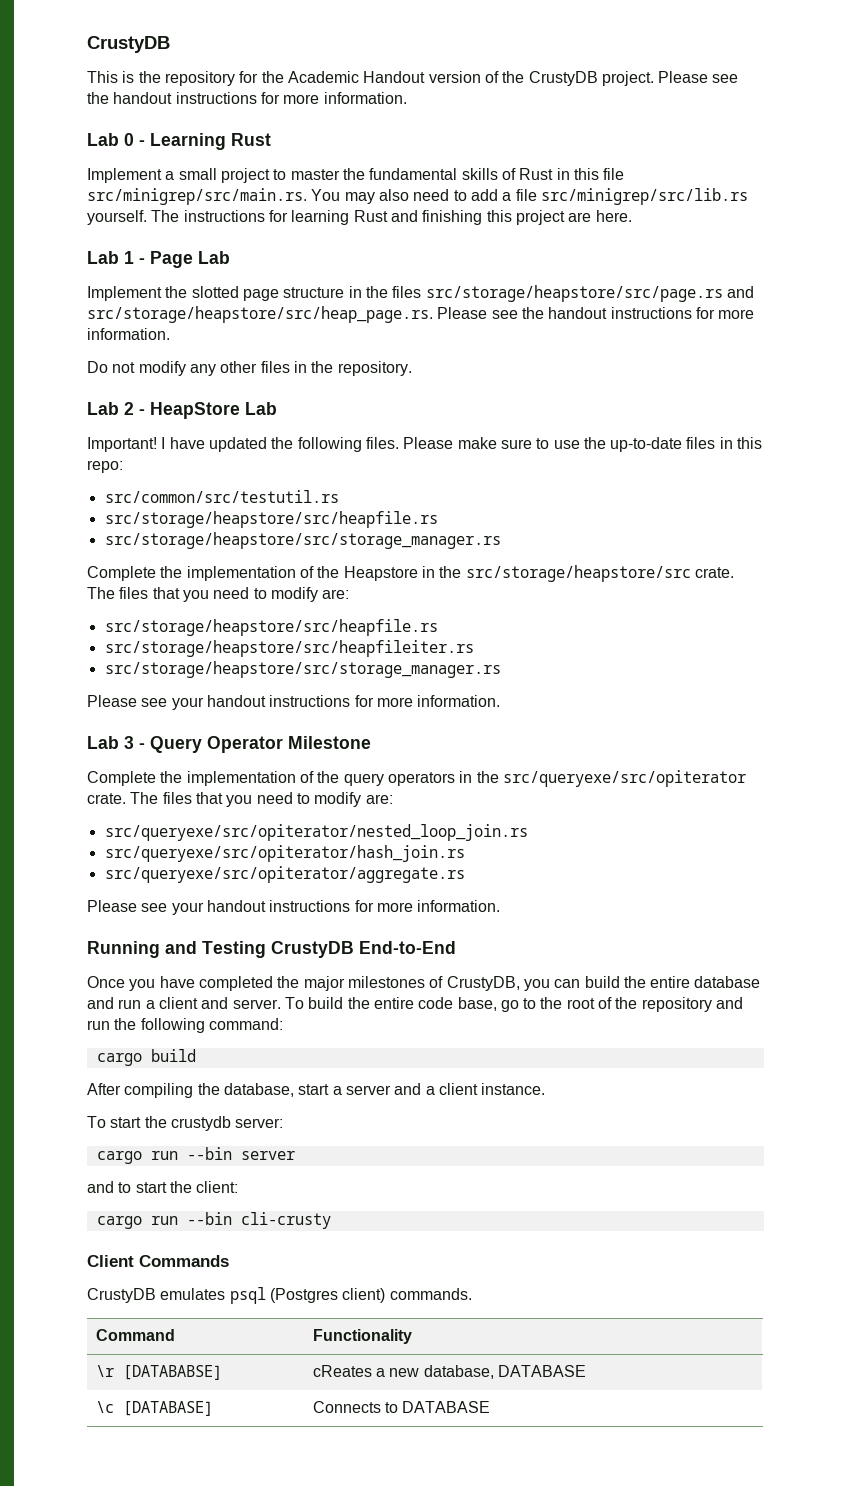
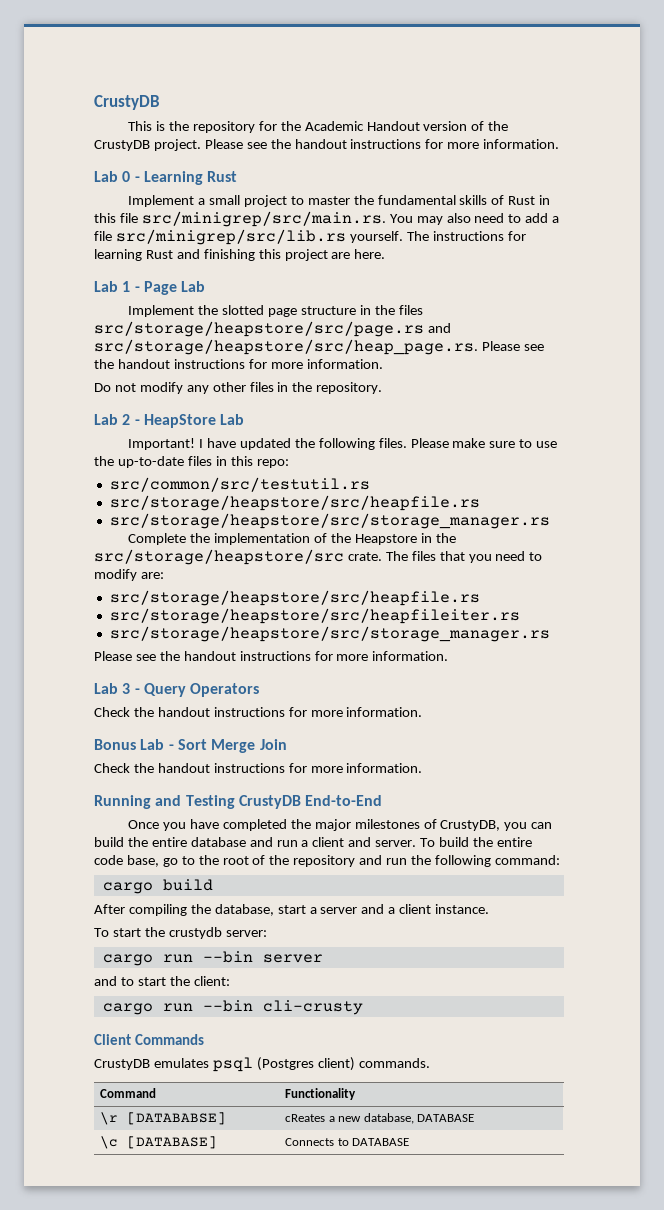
  src/storage/heapstore/src/heapfileiter.rs
  src/storage/heapstore/src/storage_manager.rs
- Please see your handout instructions for more information.
+ Please see the handout instructions for more information.
- Lab 3 - Query Operator Milestone
- Complete the implementation of the query operators in the src/queryexe/src/opiterator crate. The files that you need to modify are:
- src/queryexe/src/opiterator/nested_loop_join.rs
- src/queryexe/src/opiterator/hash_join.rs
- src/queryexe/src/opiterator/aggregate.rs
- Please see your handout instructions for more information.
+ Lab 3 - Query Operators
+ Check the handout instructions for more information.
+ Bonus Lab - Sort Merge Join
+ Check the handout instructions for more information.

